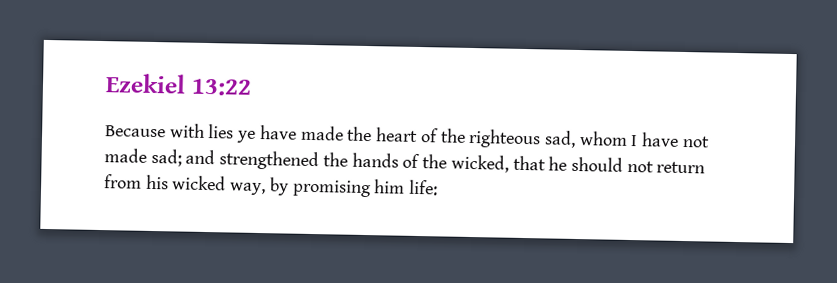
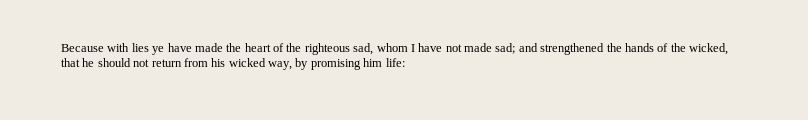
- Ezekiel 13:22

